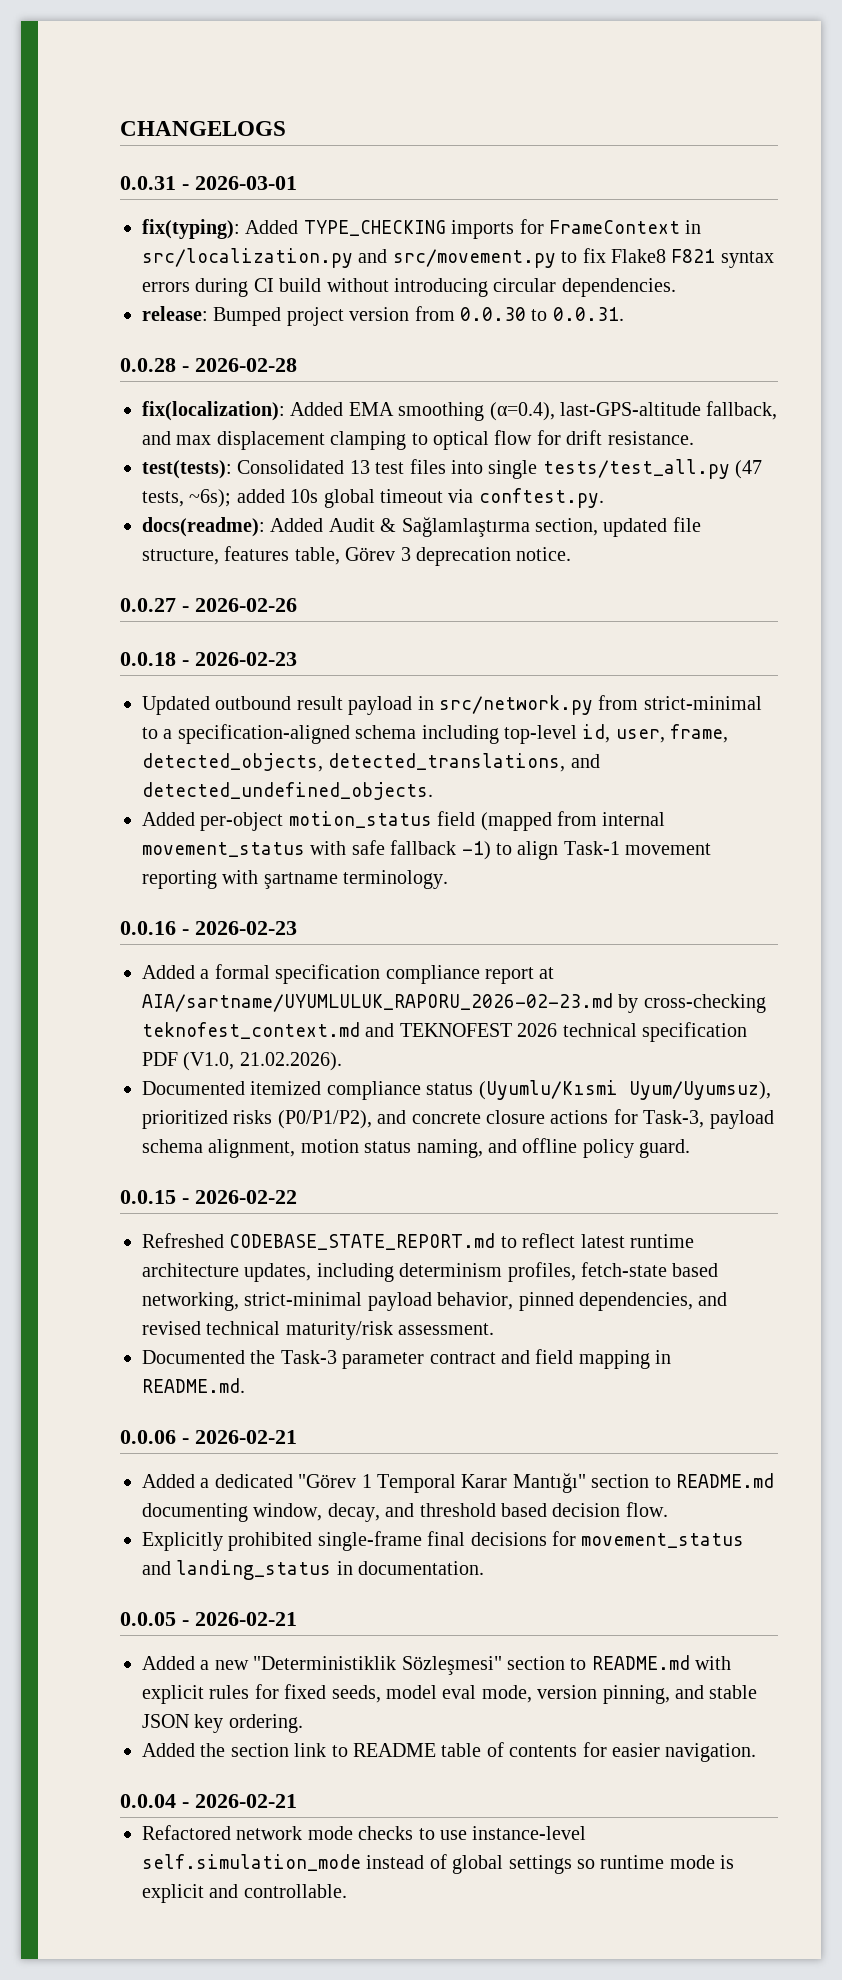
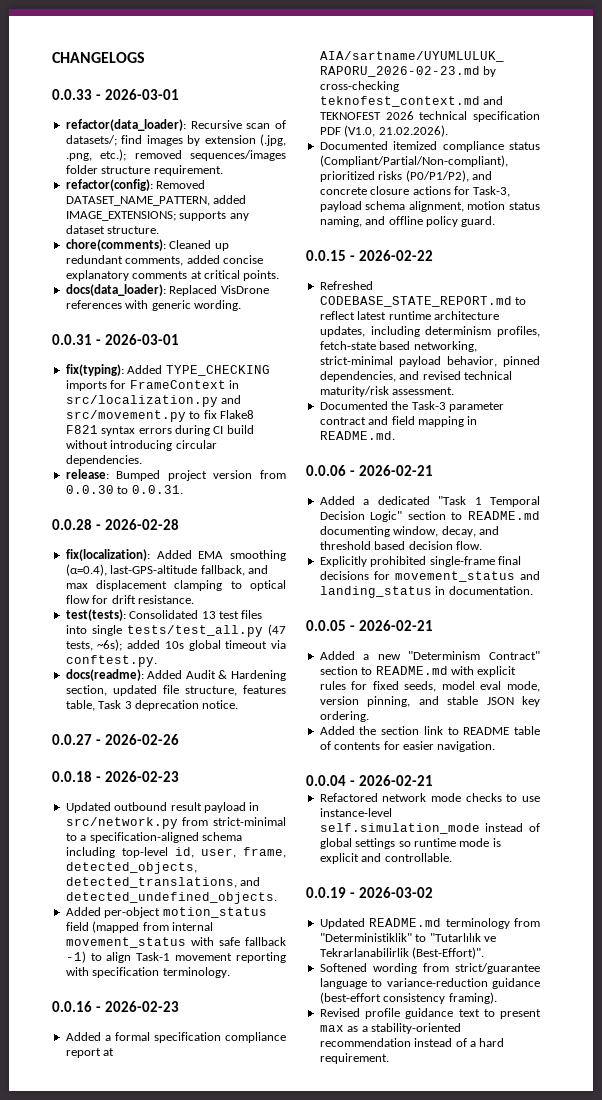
+ 0.0.33 - 2026-03-01
+ refactor(data_loader): Recursive scan of datasets/; find images by extension (.jpg, .png, etc.); removed sequences/images folder structure requirement.
+ refactor(config): Removed DATASET_NAME_PATTERN, added IMAGE_EXTENSIONS; supports any dataset structure.
+ chore(comments): Cleaned up redundant comments, added concise explanatory comments at critical points.
+ docs(data_loader): Replaced VisDrone references with generic wording.
- docs(readme): Added Audit & Sağlamlaştırma section, updated file structure, features table, Görev 3 deprecation notice.
+ docs(readme): Added Audit & Hardening section, updated file structure, features table, Task 3 deprecation notice.
- Added per-object motion_status field (mapped from internal movement_status with safe fallback -1) to align Task-1 movement reporting with şartname terminology.
+ Added per-object motion_status field (mapped from internal movement_status with safe fallback -1) to align Task-1 movement reporting with specification terminology.
- Documented itemized compliance status (Uyumlu/Kısmi Uyum/Uyumsuz), prioritized risks (P0/P1/P2), and concrete closure actions for Task-3, payload schema alignment, motion status naming, and offline policy guard.
+ Documented itemized compliance status (Compliant/Partial/Non-compliant), prioritized risks (P0/P1/P2), and concrete closure actions for Task-3, payload schema alignment, motion status naming, and offline policy guard.
- Added a dedicated "Görev 1 Temporal Karar Mantığı" section to README.md documenting window, decay, and threshold based decision flow.
+ Added a dedicated "Task 1 Temporal Decision Logic" section to README.md documenting window, decay, and threshold based decision flow.
- Added a new "Deterministiklik Sözleşmesi" section to README.md with explicit rules for fixed seeds, model eval mode, version pinning, and stable JSON key ordering.
+ Added a new "Determinism Contract" section to README.md with explicit rules for fixed seeds, model eval mode, version pinning, and stable JSON key ordering.
+ 0.0.19 - 2026-03-02
+ Updated README.md terminology from "Deterministiklik" to "Tutarlılık ve Tekrarlanabilirlik (Best-Effort)".
+ Softened wording from strict/guarantee language to variance-reduction guidance (best-effort consistency framing).
+ Revised profile guidance text to present max as a stability-oriented recommendation instead of a hard requirement.

